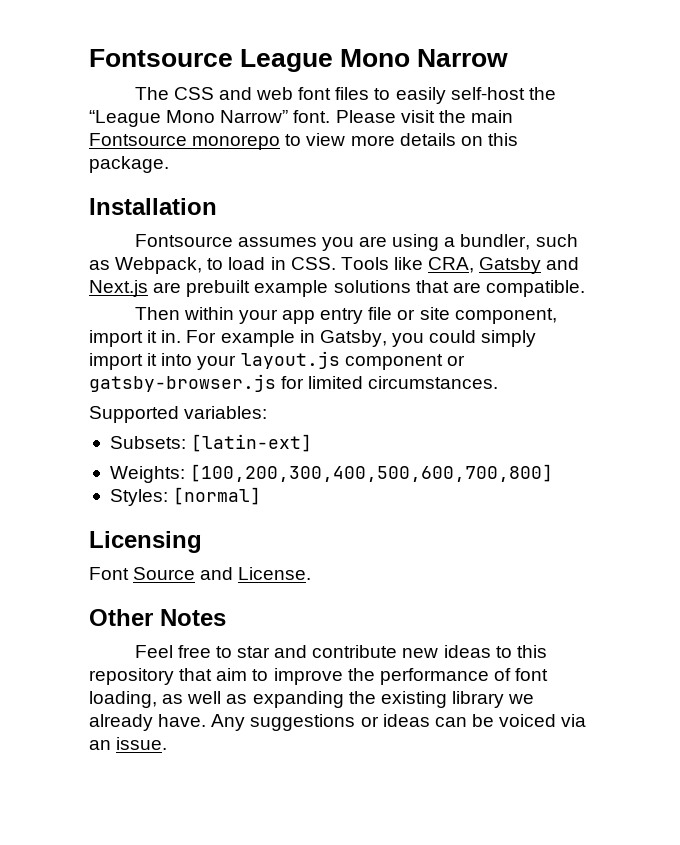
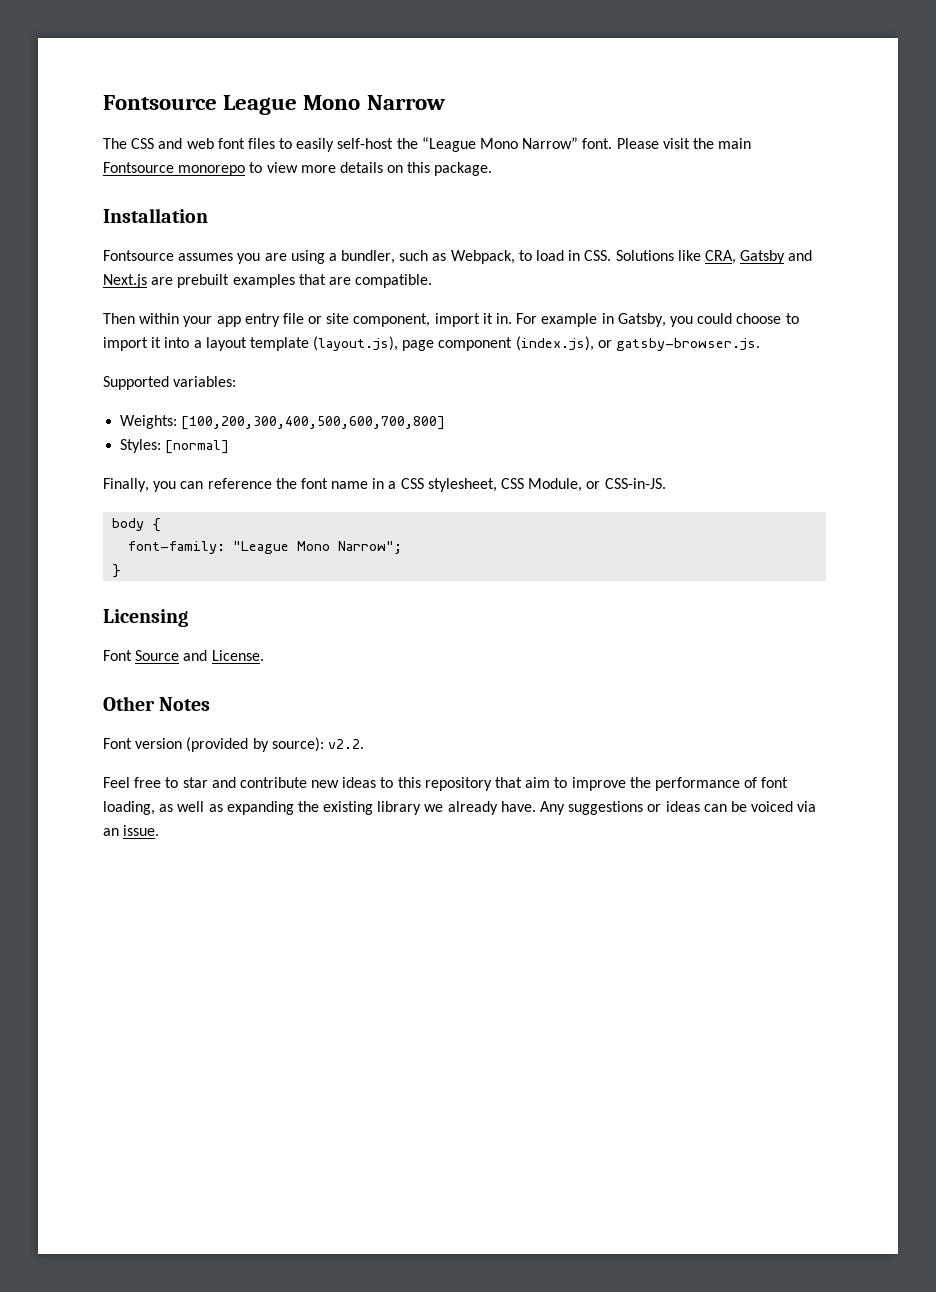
- Fontsource assumes you are using a bundler, such as Webpack, to load in CSS. Tools like CRA, Gatsby and Next.js are prebuilt example solutions that are compatible.
+ Fontsource assumes you are using a bundler, such as Webpack, to load in CSS. Solutions like CRA, Gatsby and Next.js are prebuilt examples that are compatible.
- For example in Gatsby, you could simply import it into your layout.js component or gatsby-browser.js for limited circumstances.
+ For example in Gatsby, you could choose to import it into a layout template (layout.js), page component (index.js), or gatsby-browser.js.
- Subsets: [latin-ext]
+ Finally, you can reference the font name in a CSS stylesheet, CSS Module, or CSS-in-JS.
+ body {
+ font-family: "League Mono Narrow";
+ }
+ Font version (provided by source): v2.2.

